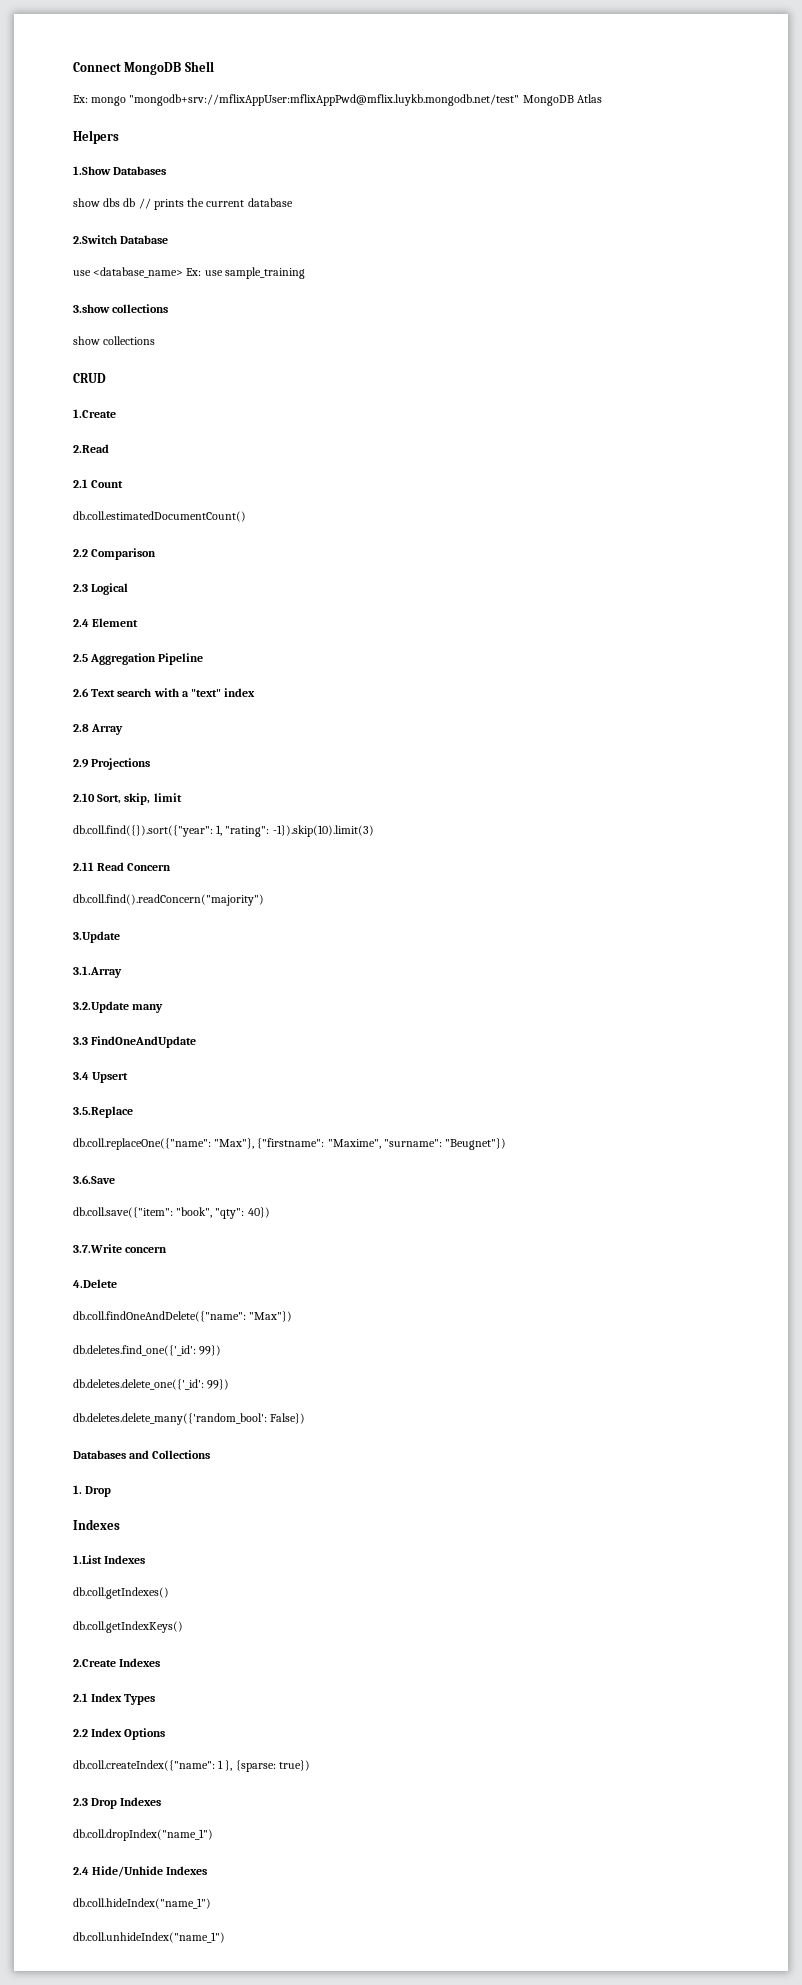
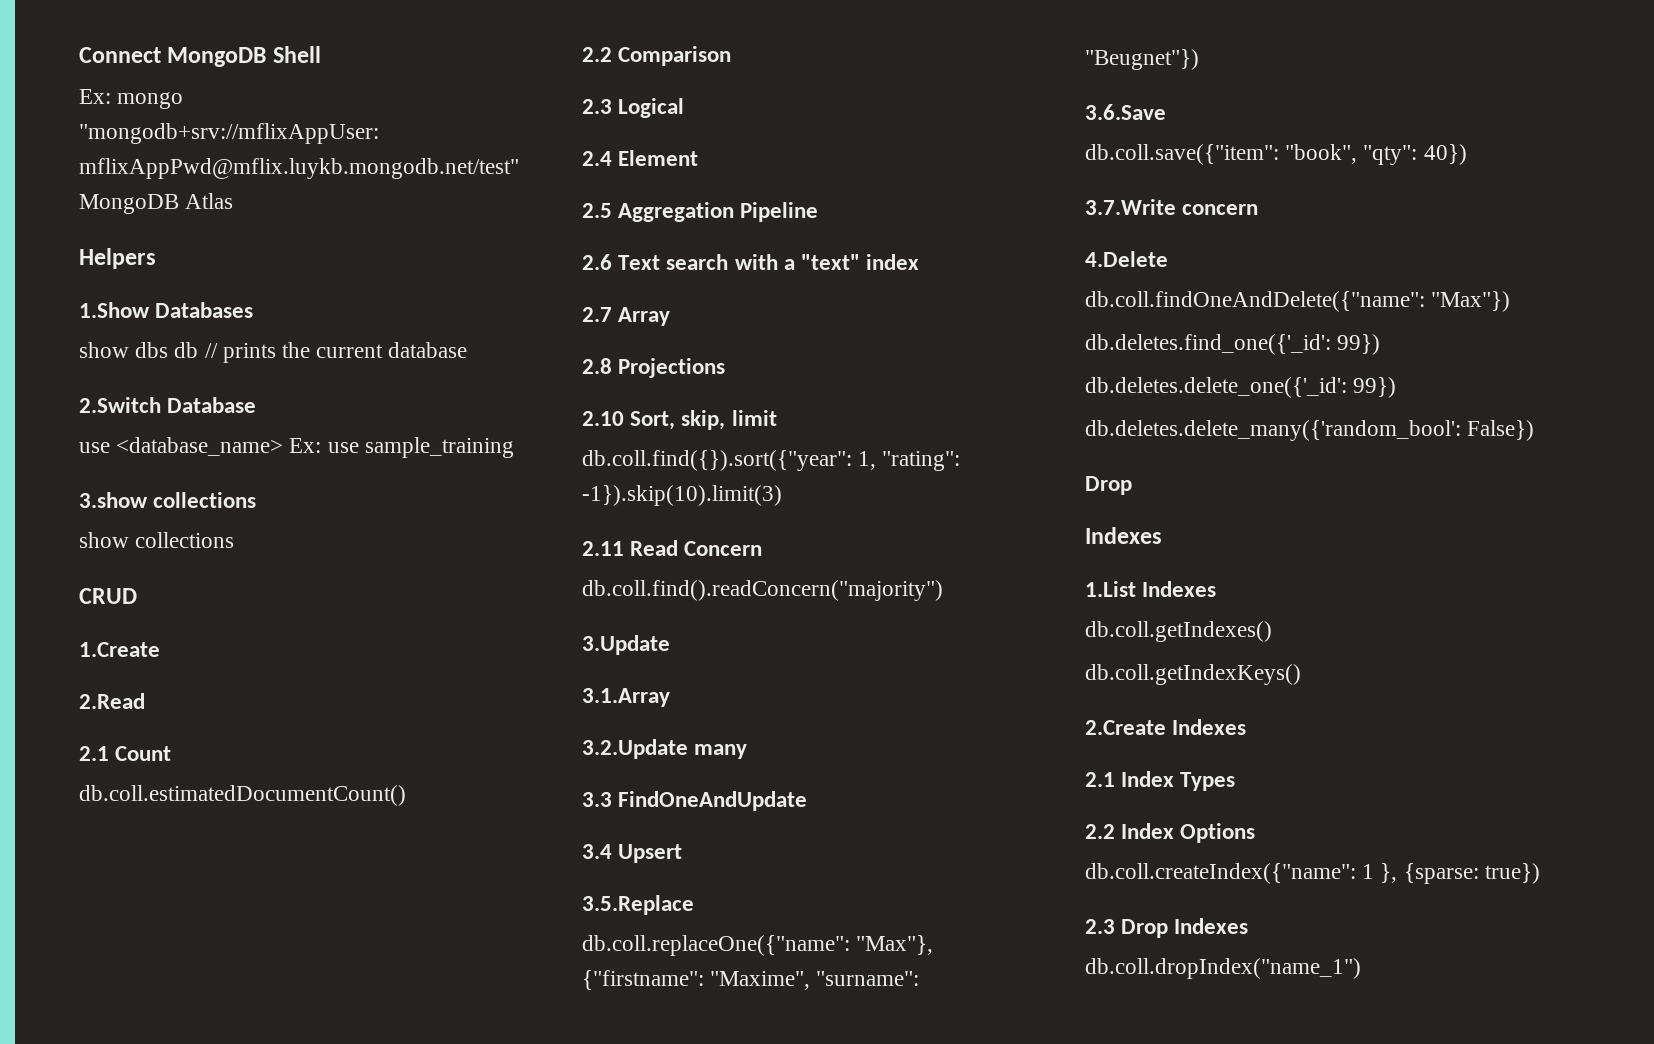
- 2.8 Array
+ 2.7 Array
- 2.9 Projections
+ 2.8 Projections
  db.deletes.delete_many({'random_bool': False})
- Databases and Collections
- 1. Drop
+ Drop
- 2.4 Hide/Unhide Indexes
- db.coll.hideIndex("name_1")
- db.coll.unhideIndex("name_1")

